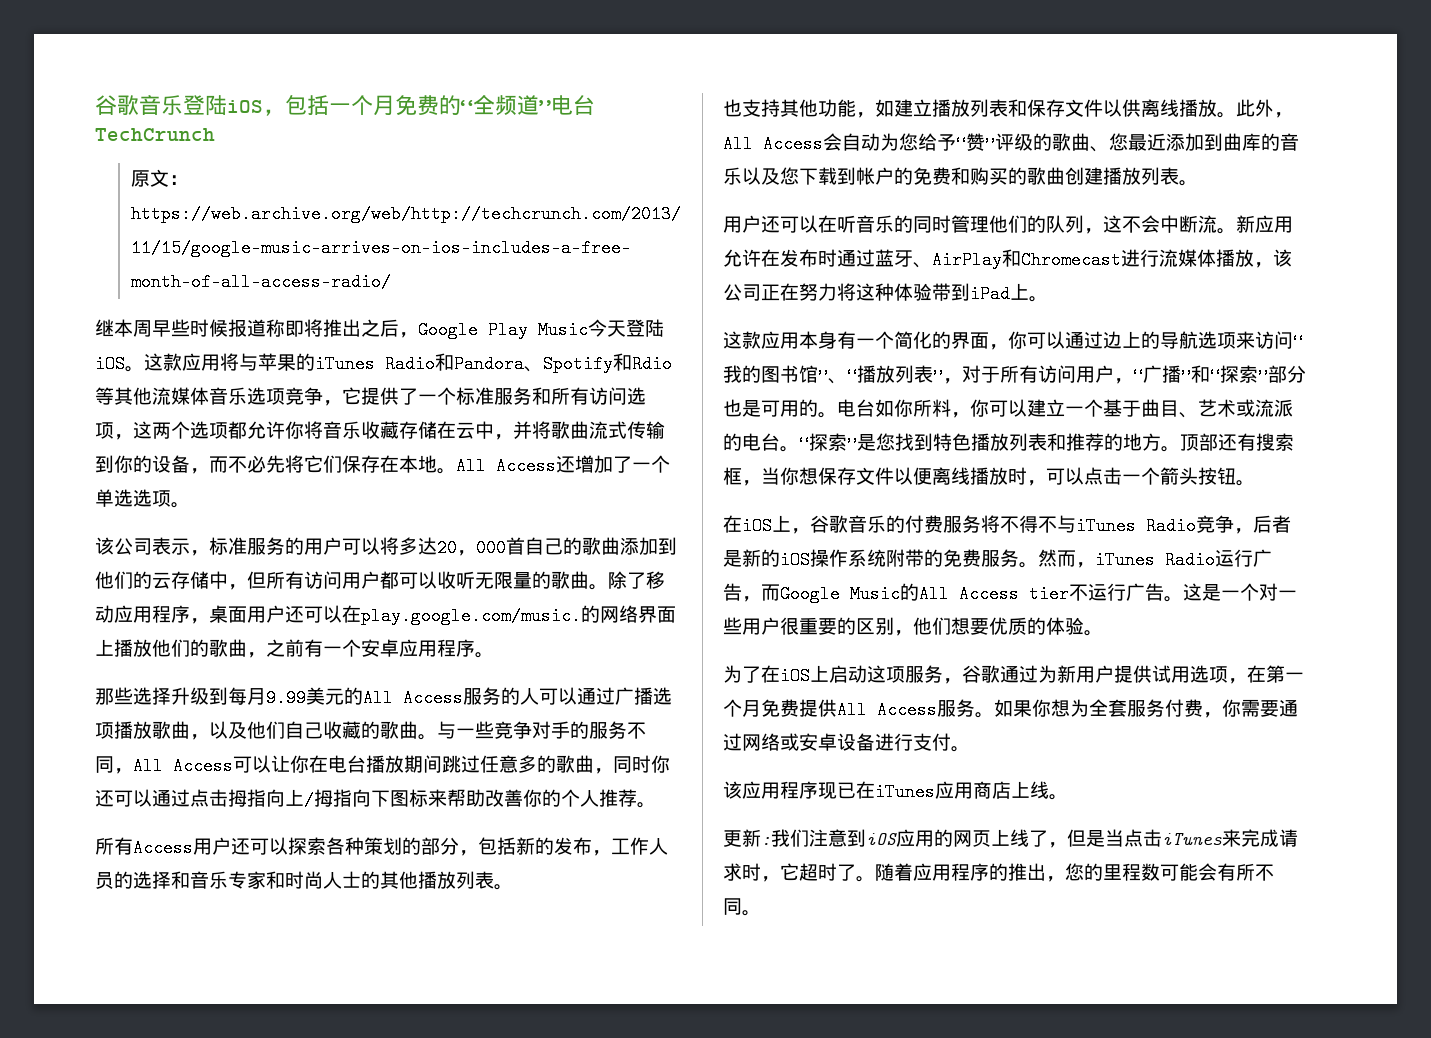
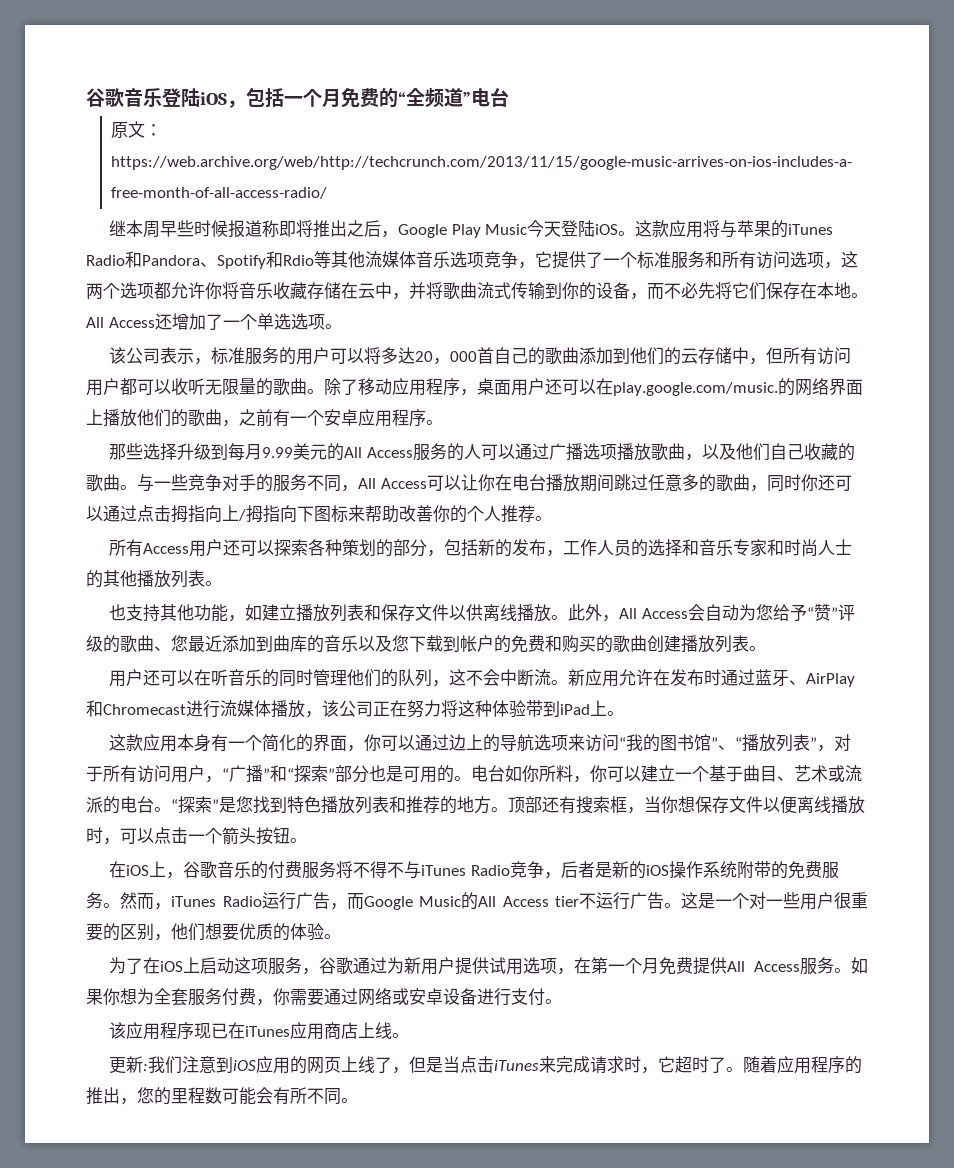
- 谷歌音乐登陆iOS，包括一个月免费的“全频道”电台TechCrunch
+ 谷歌音乐登陆iOS，包括一个月免费的“全频道”电台

